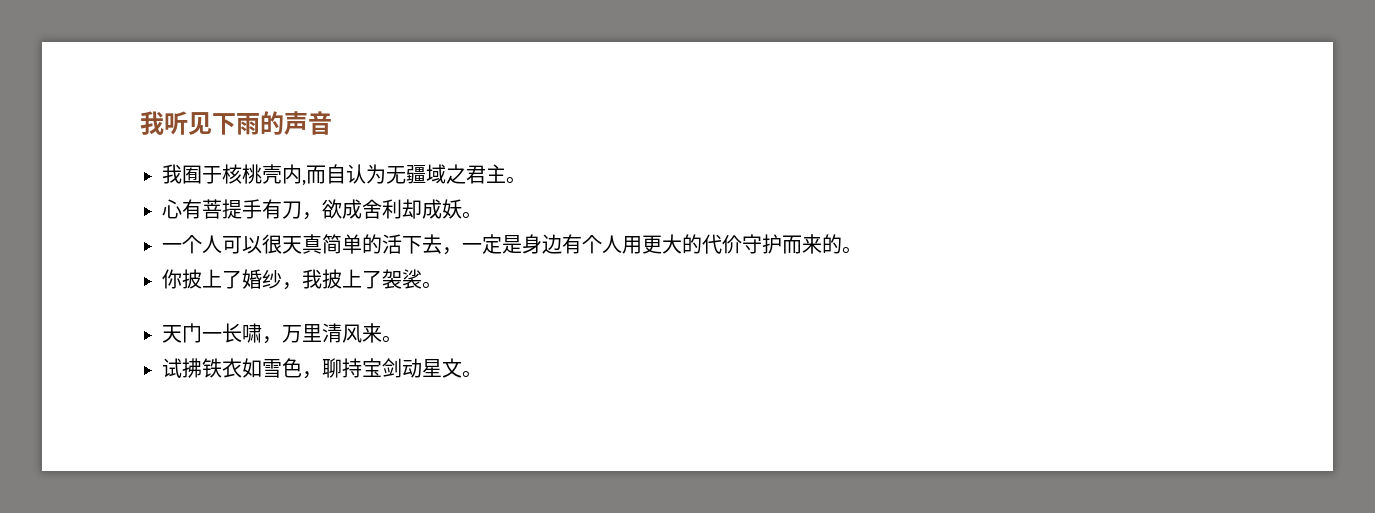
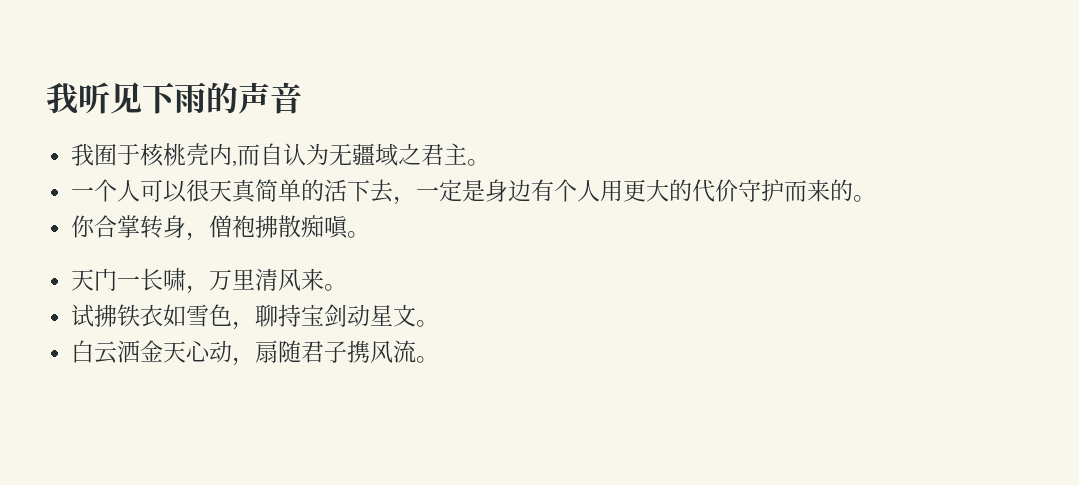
- 心有菩提手有刀，欲成舍利却成妖。
- 你披上了婚纱，我披上了袈裟。
+ 你合掌转身，僧袍拂散痴嗔。
+ 白云洒金天心动，扇随君子携风流。

